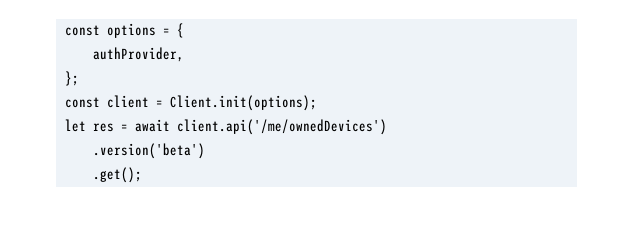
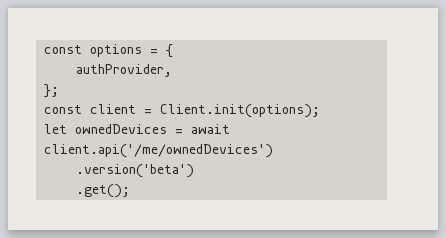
- let res = await client.api('/me/ownedDevices')
+ let ownedDevices = await client.api('/me/ownedDevices')

